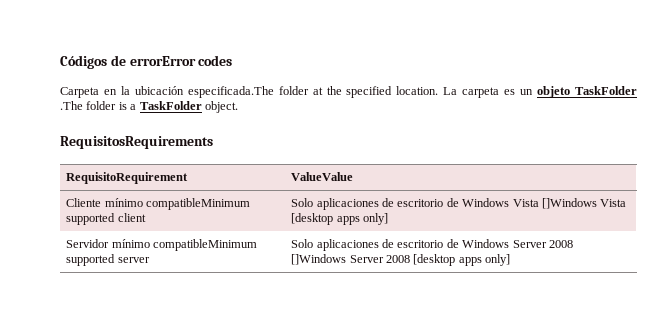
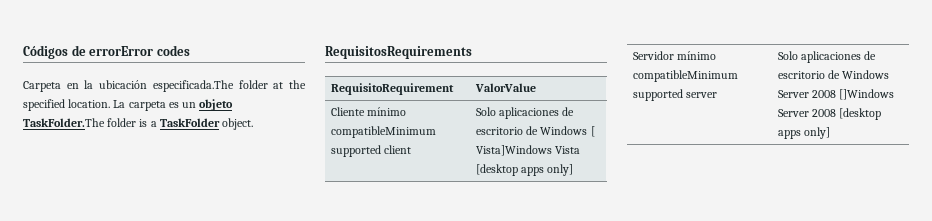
- La carpeta es un objeto TaskFolder .The folder is a TaskFolder object.
+ La carpeta es un objeto TaskFolder.The folder is a TaskFolder object.
- RequisitoRequirement | ValueValue
+ RequisitoRequirement | ValorValue
- Cliente mínimo compatibleMinimum supported client | Solo aplicaciones de escritorio de Windows Vista []Windows Vista [desktop apps only]
+ Cliente mínimo compatibleMinimum supported client | Solo aplicaciones de escritorio de Windows [ Vista]Windows Vista [desktop apps only]

